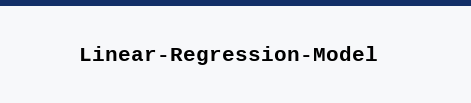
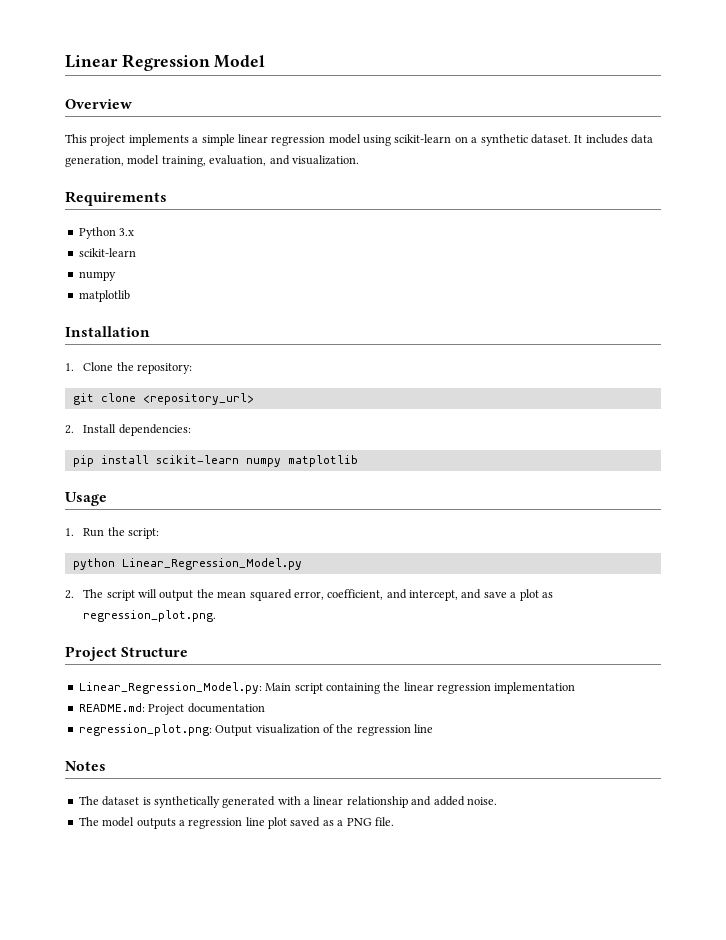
- Linear-Regression-Model
+ Linear Regression Model
+ Overview
+ This project implements a simple linear regression model using scikit-learn on a synthetic dataset. It includes data generation, model training, evaluation, and visualization.
+ Requirements
+ Python 3.x
+ scikit-learn
+ numpy
+ matplotlib
+ Installation
+ 1. Clone the repository:
+ git clone <repository_url>
+ 2. Install dependencies:
+ pip install scikit-learn numpy matplotlib
+ Usage
+ 1. Run the script:
+ python Linear_Regression_Model.py
+ 2. The script will output the mean squared error, coefficient, and intercept, and save a plot as regression_plot.png.
+ Project Structure
+ Linear_Regression_Model.py: Main script containing the linear regression implementation
+ README.md: Project documentation
+ regression_plot.png: Output visualization of the regression line
+ Notes
+ The dataset is synthetically generated with a linear relationship and added noise.
+ The model outputs a regression line plot saved as a PNG file.

